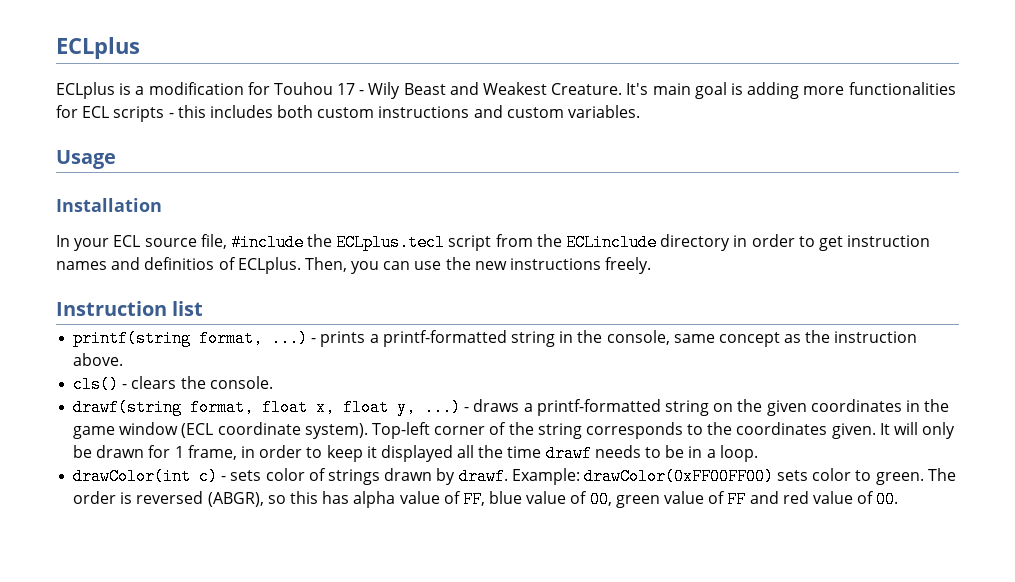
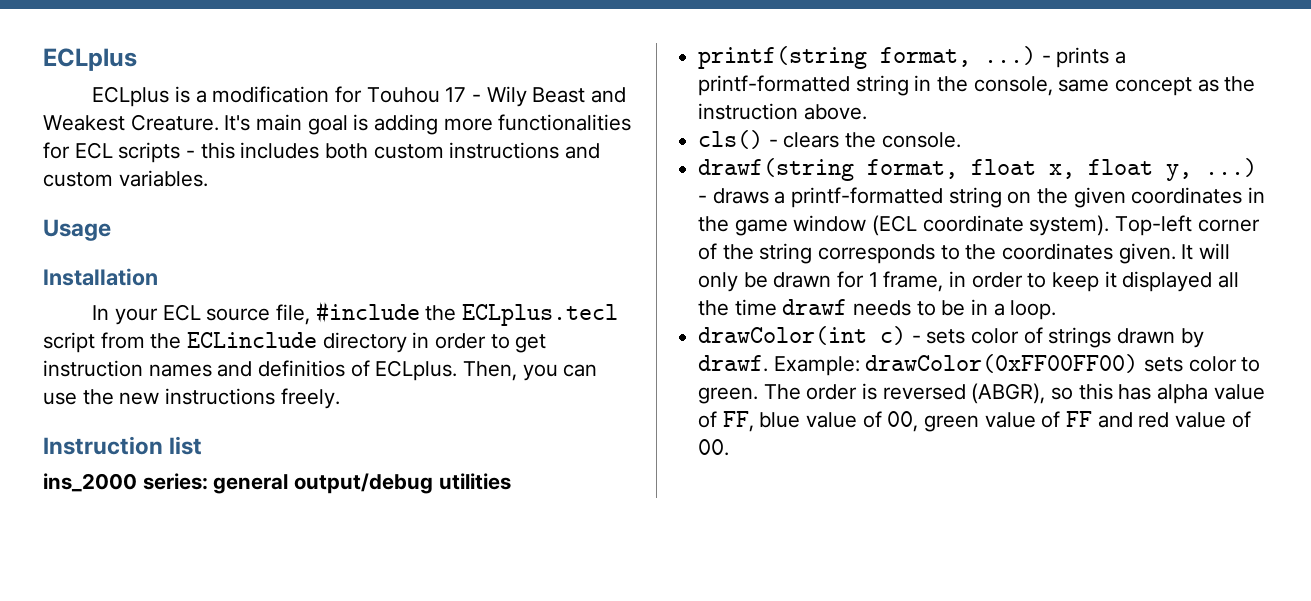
+ ins_2000 series: general output/debug utilities

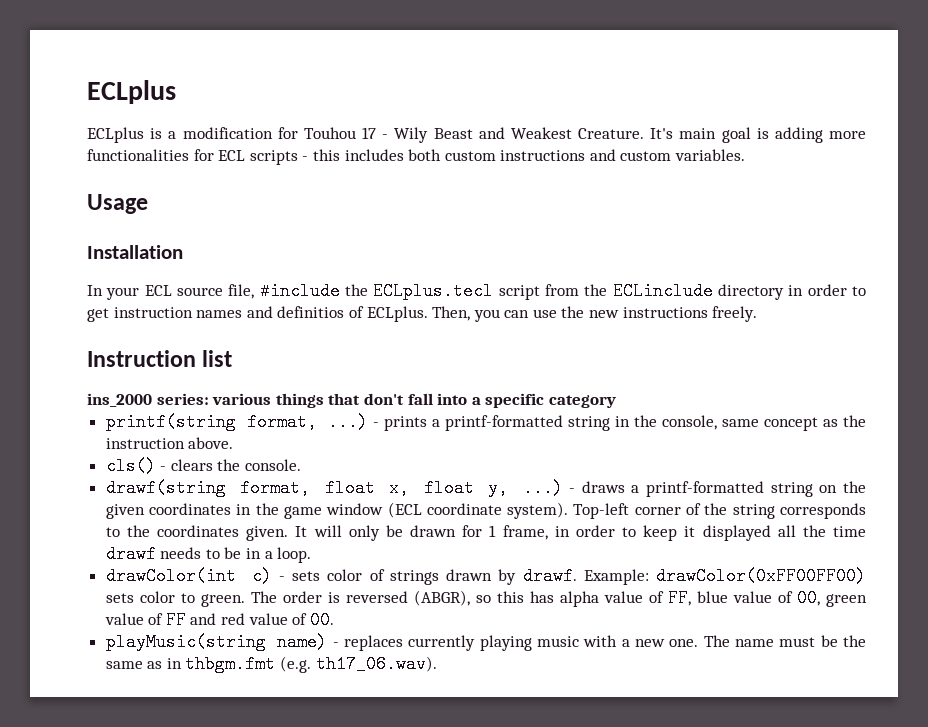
- ins_2000 series: general output/debug utilities
+ ins_2000 series: various things that don't fall into a specific category
+ playMusic(string name) - replaces currently playing music with a new one. The name must be the same as in thbgm.fmt (e.g. th17_06.wav).

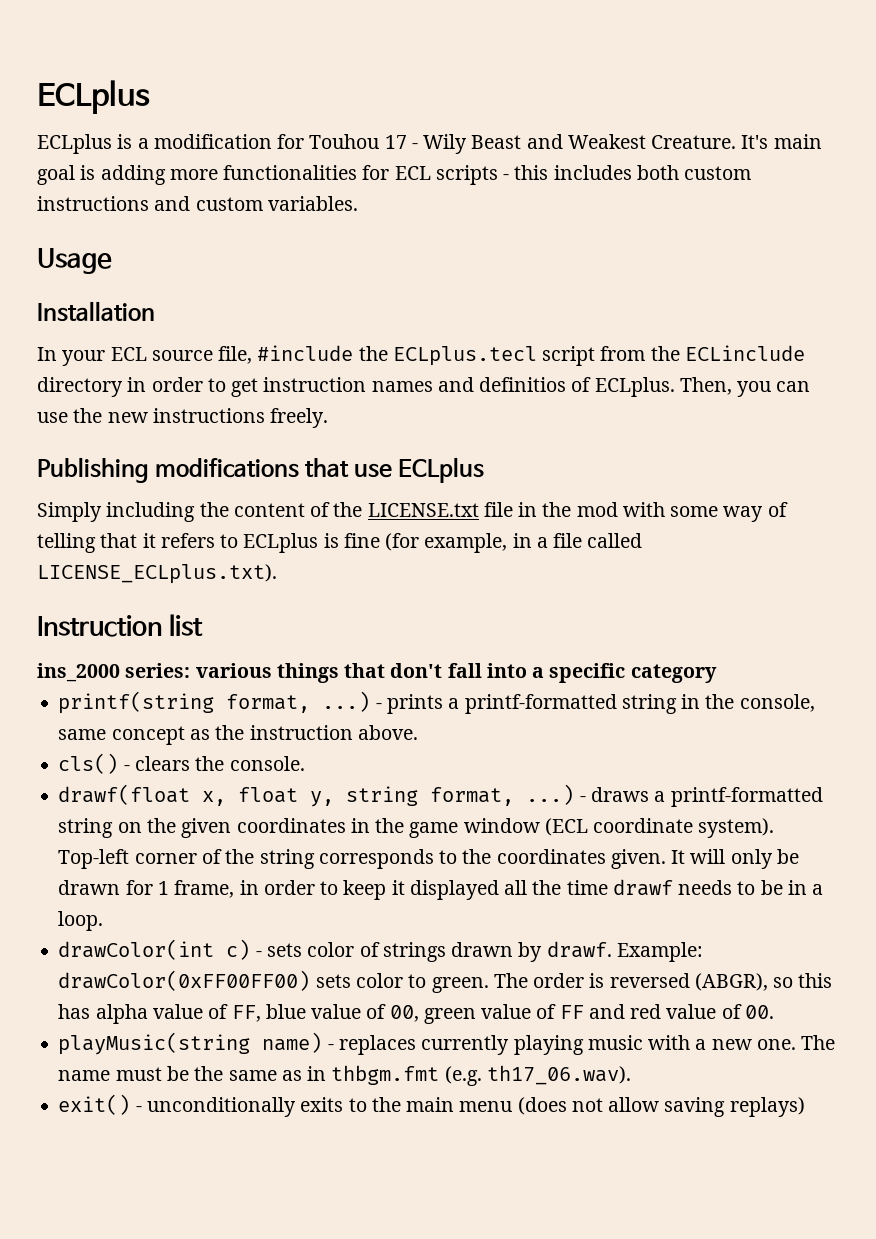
+ Publishing modifications that use ECLplus
+ Simply including the content of the LICENSE.txt file in the mod with some way of telling that it refers to ECLplus is fine (for example, in a file called LICENSE_ECLplus.txt).
- drawf(string format, float x, float y, ...)
+ drawf(float x, float y, string format, ...)
+ exit() - unconditionally exits to the main menu (does not allow saving replays)

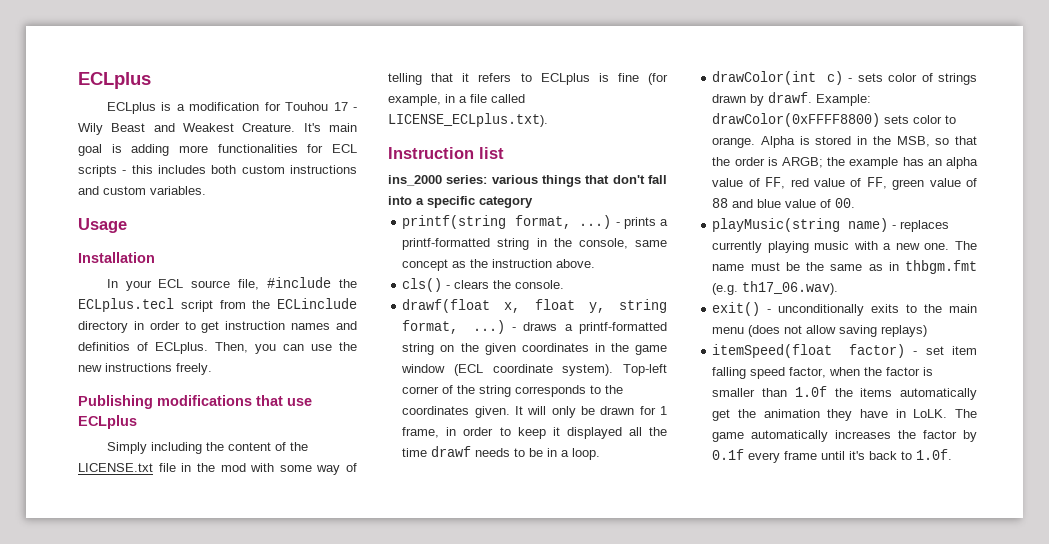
- Example: drawColor(0xFF00FF00) sets color to green. The order is reversed (ABGR), so this has alpha value of FF, blue value of 00, green value of FF and red value of 00.
+ Example: drawColor(0xFFFF8800) sets color to orange. Alpha is stored in the MSB, so that the order is ARGB; the example has an alpha value of FF, red value of FF, green value of 88 and blue value of 00.
+ itemSpeed(float factor) - set item falling speed factor, when the factor is smaller than 1.0f the items automatically get the animation they have in LoLK. The game automatically increases the factor by 0.1f every frame until it's back to 1.0f.

